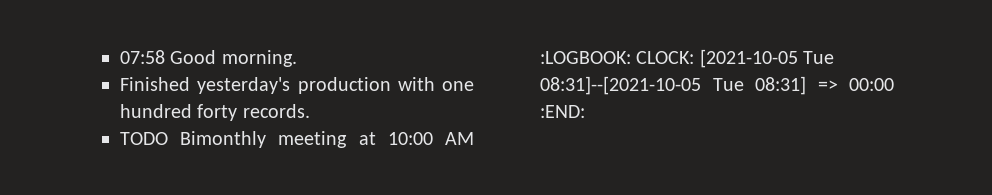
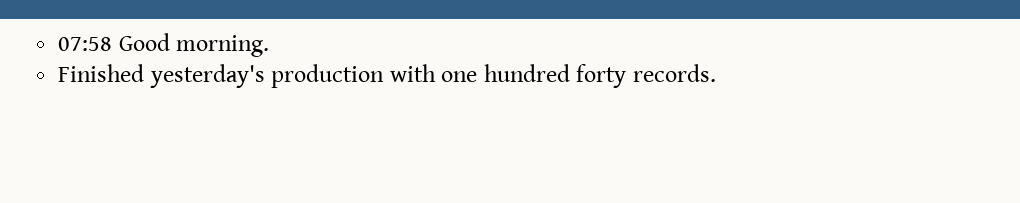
- TODO Bimonthly meeting at 10:00 AM :LOGBOOK: CLOCK: [2021-10-05 Tue 08:31]--[2021-10-05 Tue 08:31] => 00:00 :END:

